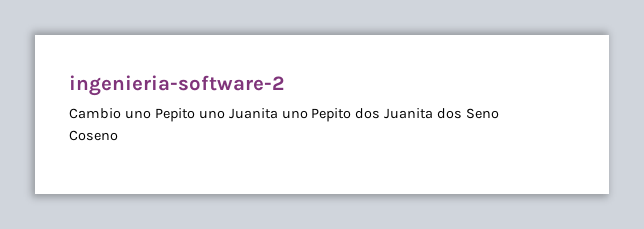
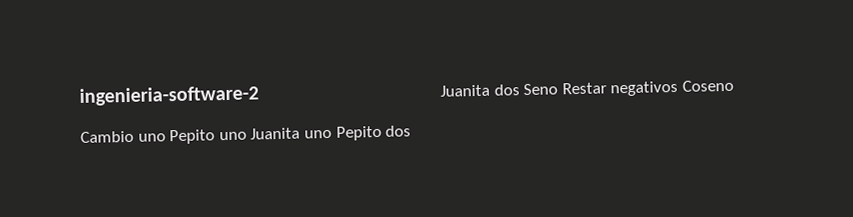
- Cambio uno Pepito uno Juanita uno Pepito dos Juanita dos Seno Coseno
+ Cambio uno Pepito uno Juanita uno Pepito dos Juanita dos Seno Restar negativos Coseno

